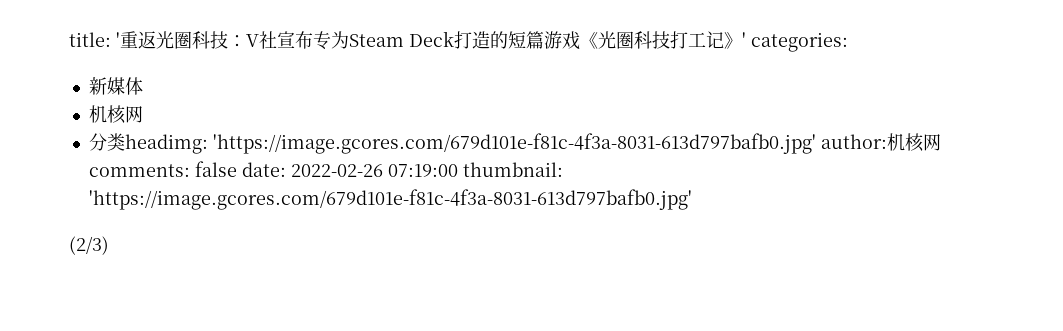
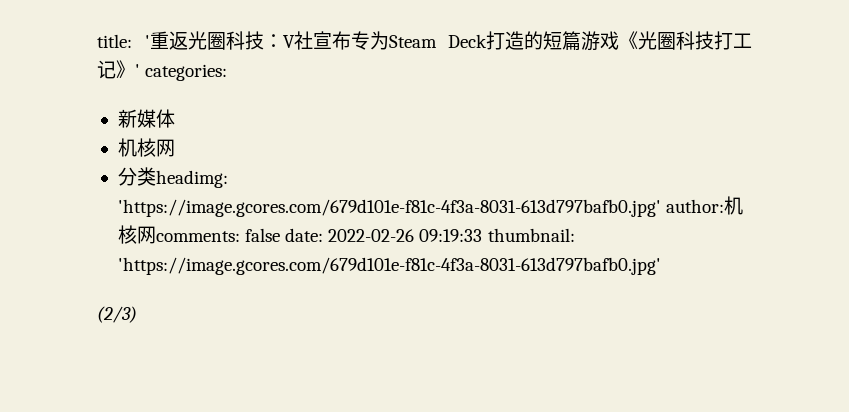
- 分类headimg: 'https://image.gcores.com/679d101e-f81c-4f3a-8031-613d797bafb0.jpg' author:机核网comments: false date: 2022-02-26 07:19:00 thumbnail: 'https://image.gcores.com/679d101e-f81c-4f3a-8031-613d797bafb0.jpg'
+ 分类headimg: 'https://image.gcores.com/679d101e-f81c-4f3a-8031-613d797bafb0.jpg' author:机核网comments: false date: 2022-02-26 09:19:33 thumbnail: 'https://image.gcores.com/679d101e-f81c-4f3a-8031-613d797bafb0.jpg'

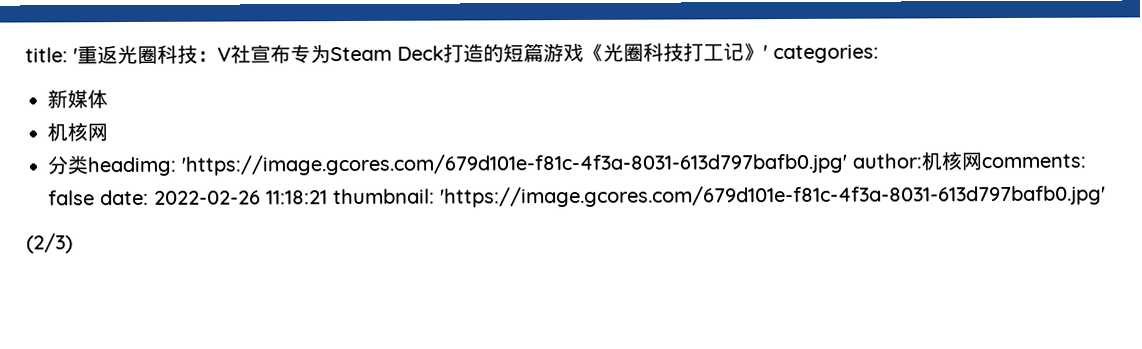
- 分类headimg: 'https://image.gcores.com/679d101e-f81c-4f3a-8031-613d797bafb0.jpg' author:机核网comments: false date: 2022-02-26 09:19:33 thumbnail: 'https://image.gcores.com/679d101e-f81c-4f3a-8031-613d797bafb0.jpg'
+ 分类headimg: 'https://image.gcores.com/679d101e-f81c-4f3a-8031-613d797bafb0.jpg' author:机核网comments: false date: 2022-02-26 11:18:21 thumbnail: 'https://image.gcores.com/679d101e-f81c-4f3a-8031-613d797bafb0.jpg'

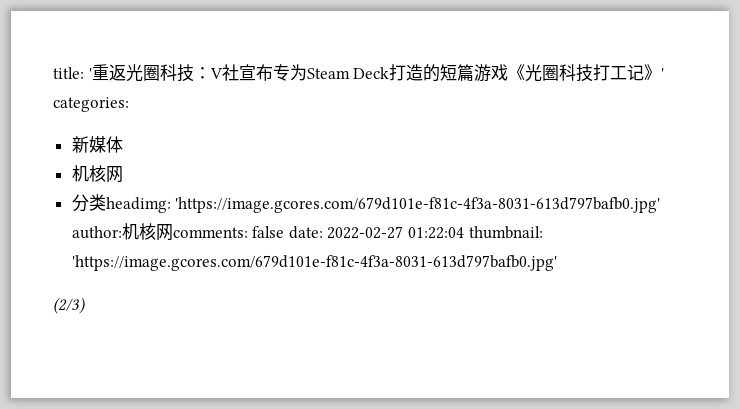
- 分类headimg: 'https://image.gcores.com/679d101e-f81c-4f3a-8031-613d797bafb0.jpg' author:机核网comments: false date: 2022-02-26 11:18:21 thumbnail: 'https://image.gcores.com/679d101e-f81c-4f3a-8031-613d797bafb0.jpg'
+ 分类headimg: 'https://image.gcores.com/679d101e-f81c-4f3a-8031-613d797bafb0.jpg' author:机核网comments: false date: 2022-02-27 01:22:04 thumbnail: 'https://image.gcores.com/679d101e-f81c-4f3a-8031-613d797bafb0.jpg'

